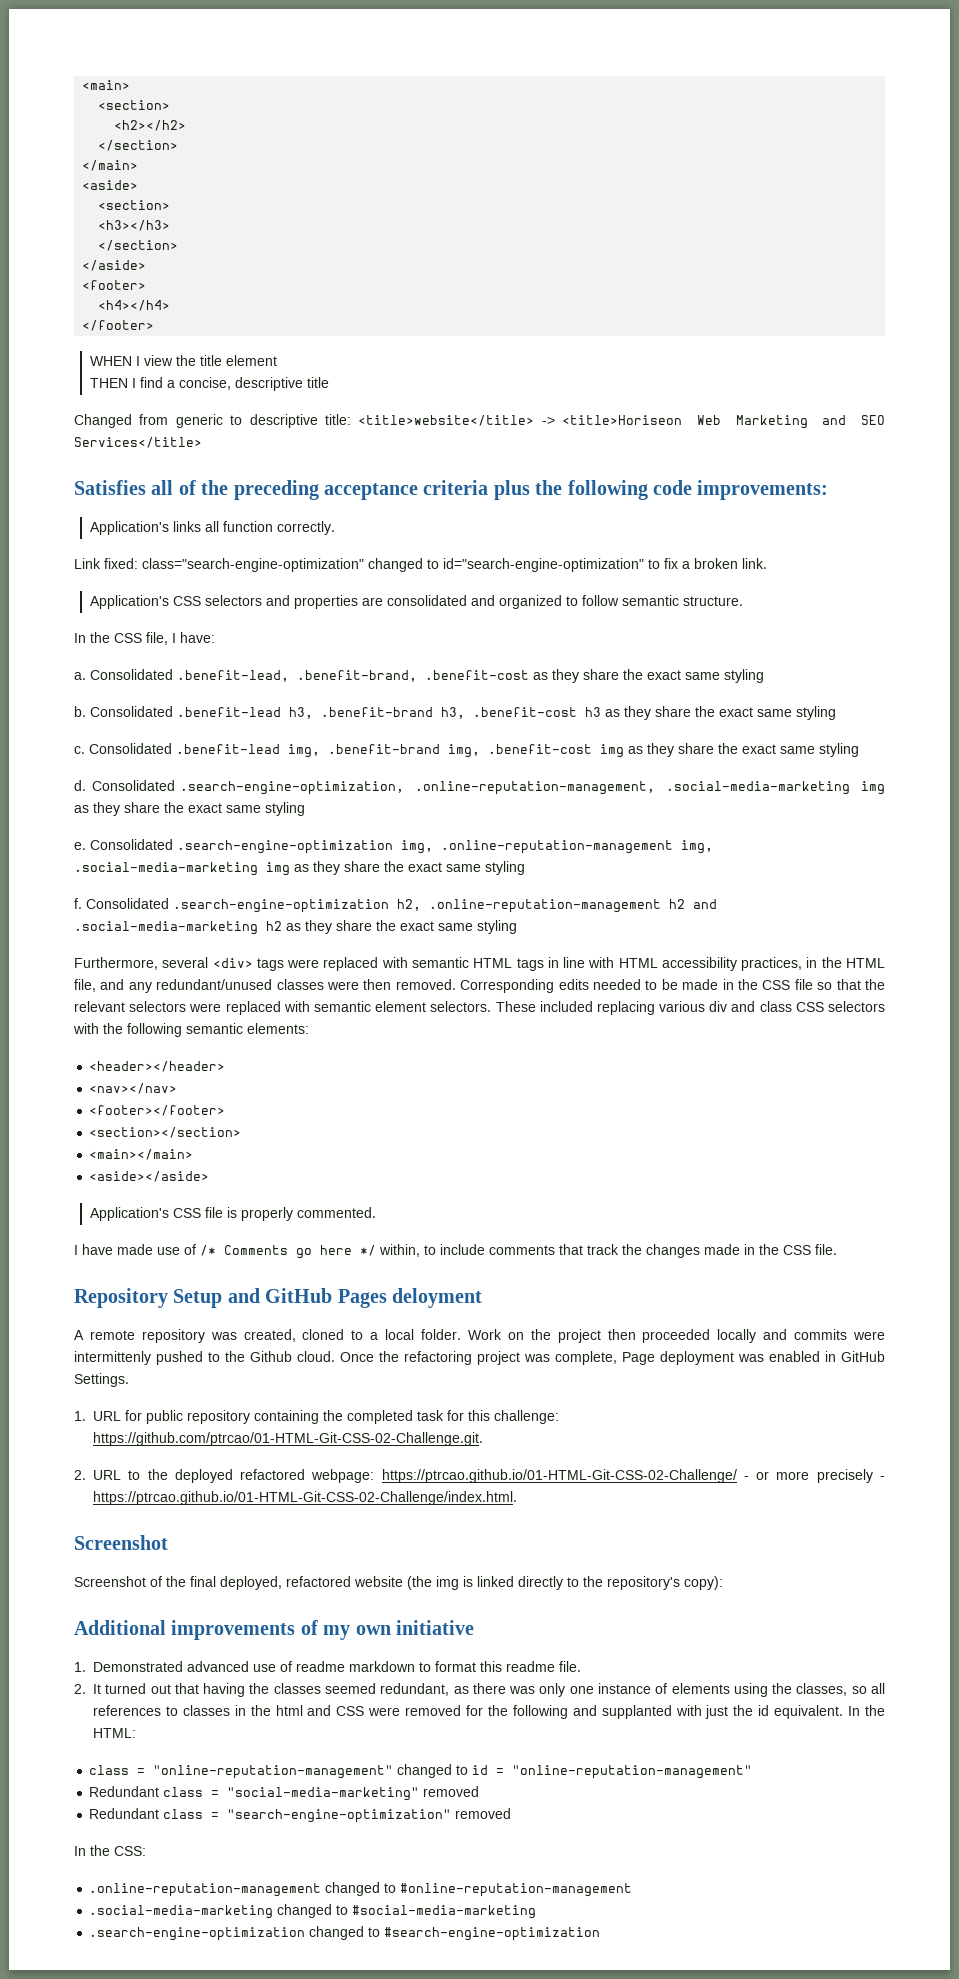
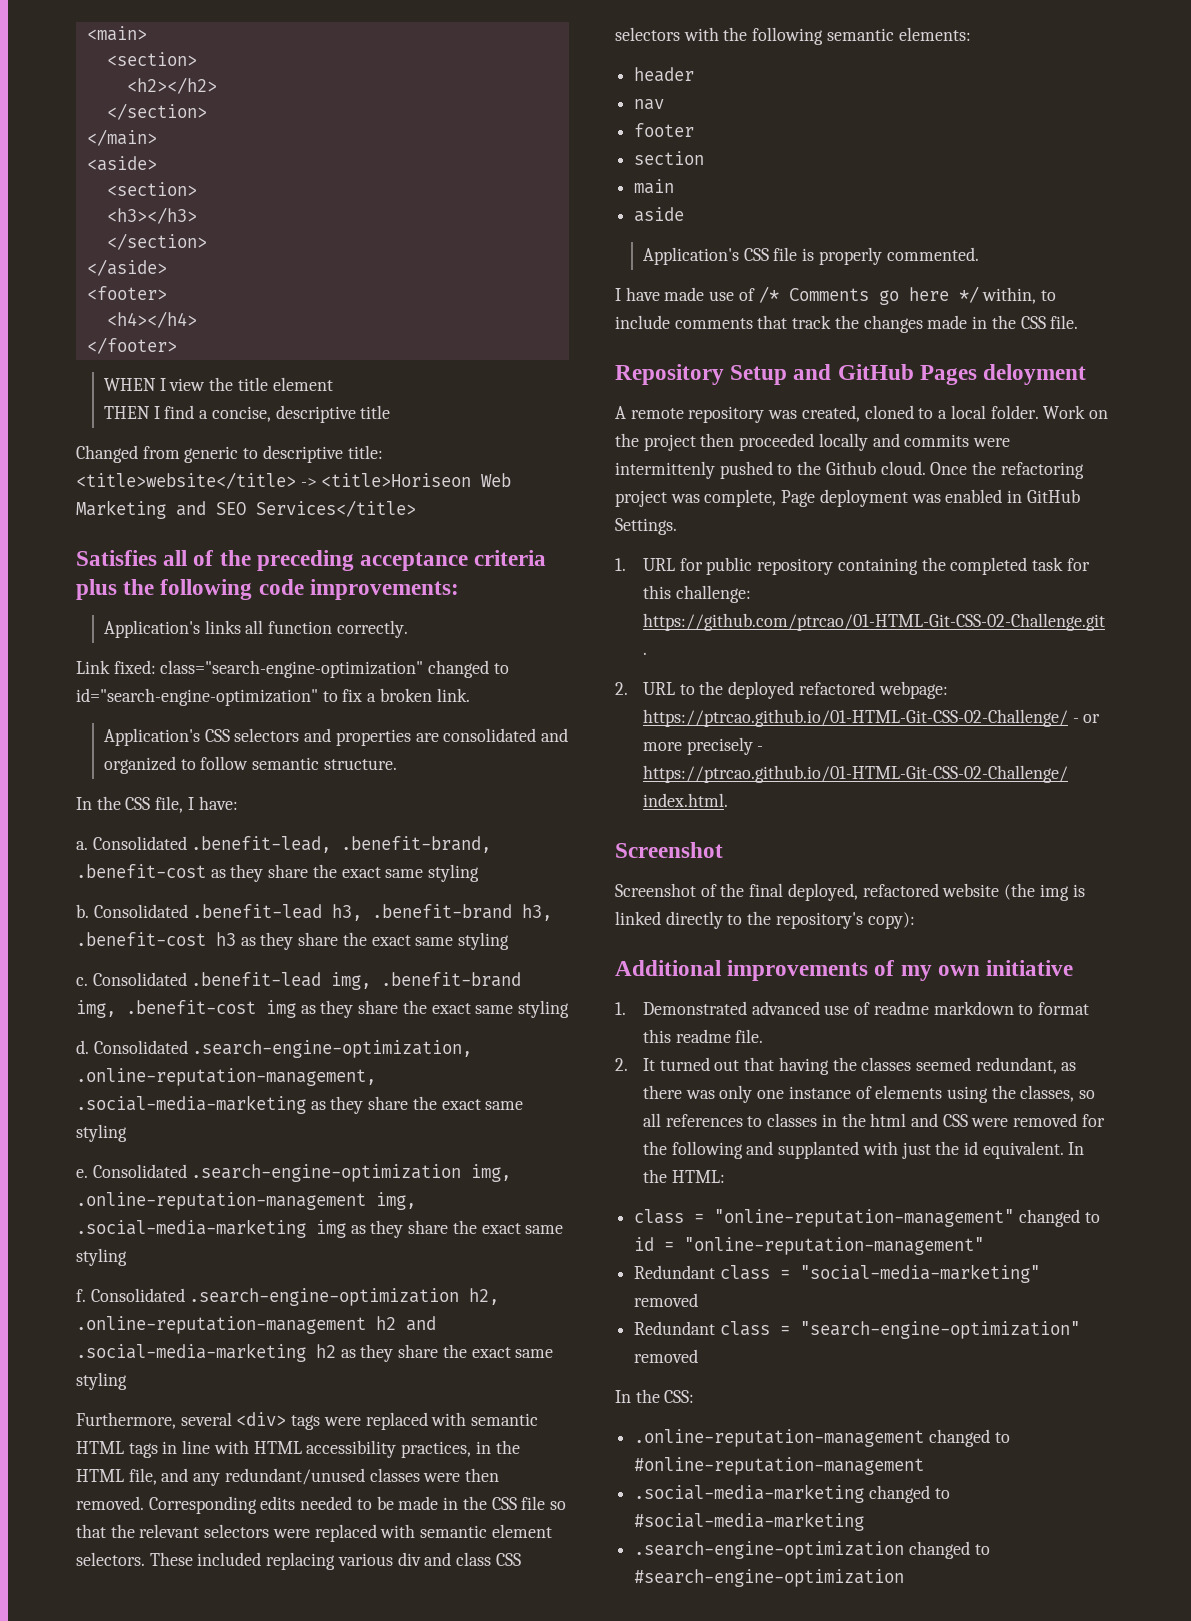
- Consolidated .search-engine-optimization, .online-reputation-management, .social-media-marketing img as they share the exact same styling
+ Consolidated .search-engine-optimization, .online-reputation-management, .social-media-marketing as they share the exact same styling
- <header></header>
- <nav></nav>
- <footer></footer>
- <section></section>
- <main></main>
- <aside></aside>
+ header
+ nav
+ footer
+ section
+ main
+ aside

